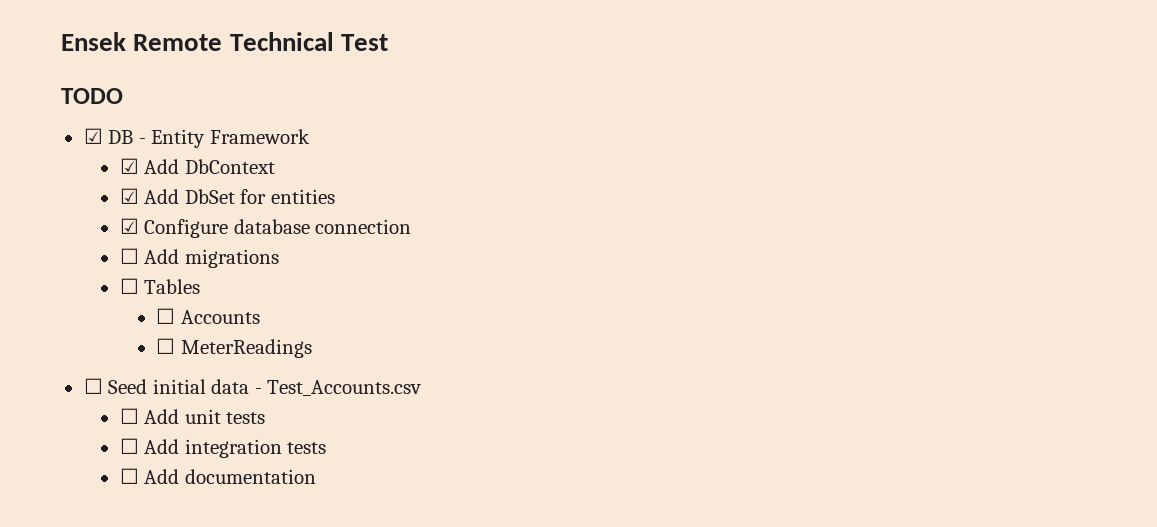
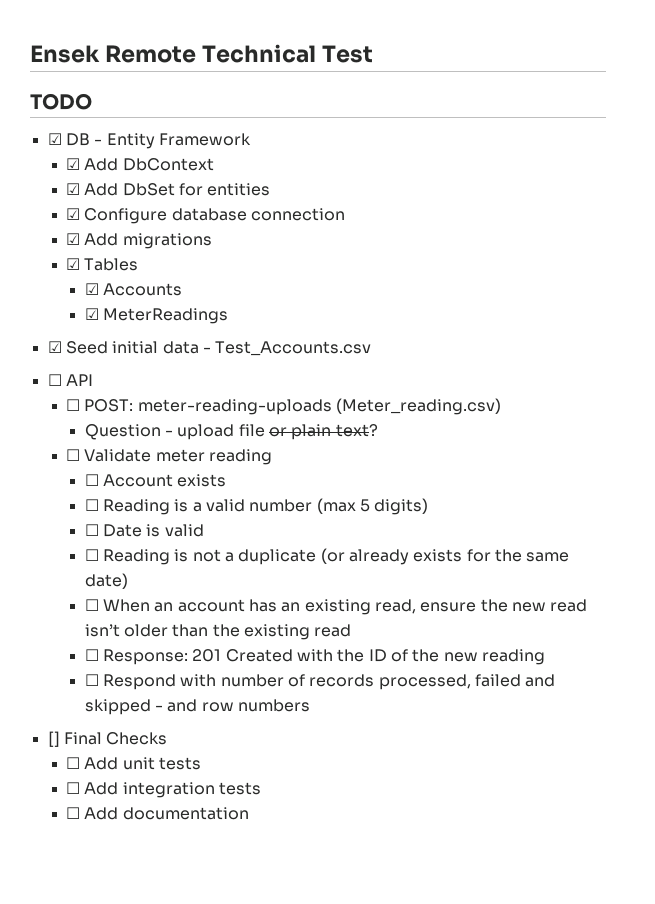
- ☐ Add migrations
+ ☑ Add migrations
- ☐ Tables
+ ☑ Tables
- ☐ Accounts
+ ☑ Accounts
- ☐ MeterReadings
+ ☑ MeterReadings
- ☐ Seed initial data - Test_Accounts.csv
+ ☑ Seed initial data - Test_Accounts.csv
+ ☐ API
+ ☐ POST: meter-reading-uploads (Meter_reading.csv)
+ Question - upload file or plain text?
+ ☐ Validate meter reading
+ ☐ Account exists
+ ☐ Reading is a valid number (max 5 digits)
+ ☐ Date is valid
+ ☐ Reading is not a duplicate (or already exists for the same date)
+ ☐ When an account has an existing read, ensure the new read isn’t older than the existing read
+ ☐ Response: 201 Created with the ID of the new reading
+ ☐ Respond with number of records processed, failed and skipped - and row numbers
+ [] Final Checks

